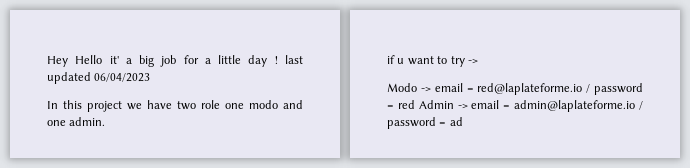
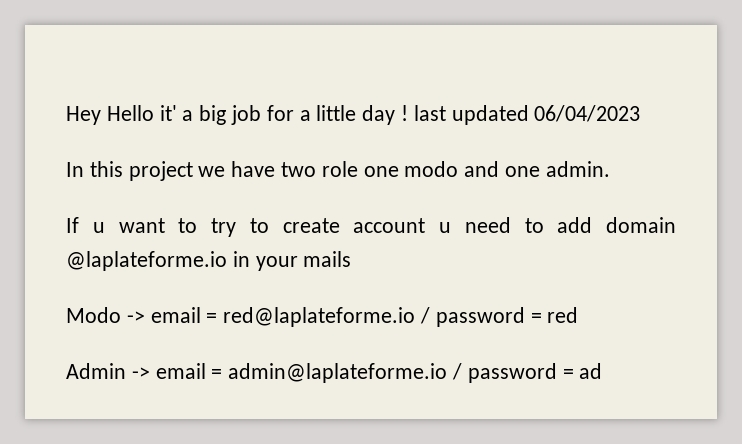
- if u want to try ->
+ If u want to try to create account u need to add domain @laplateforme.io in your mails
- Modo -> email = red@laplateforme.io / password = red Admin -> email = admin@laplateforme.io / password = ad
+ Modo -> email = red@laplateforme.io / password = red
+ Admin -> email = admin@laplateforme.io / password = ad

